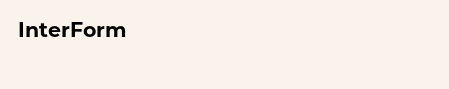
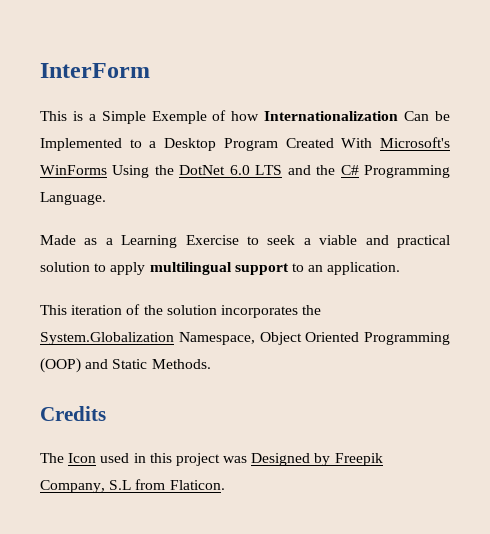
+ This is a Simple Exemple of how Internationalization Can be Implemented to a Desktop Program Created With Microsoft's WinForms Using the DotNet 6.0 LTS and the C# Programming Language.
+ Made as a Learning Exercise to seek a viable and practical solution to apply multilingual support to an application.
+ This iteration of the solution incorporates the System.Globalization Namespace, Object Oriented Programming (OOP) and Static Methods.
+ Credits
+ The Icon used in this project was Designed by Freepik Company, S.L from Flaticon.

